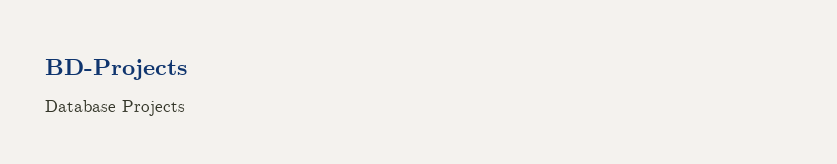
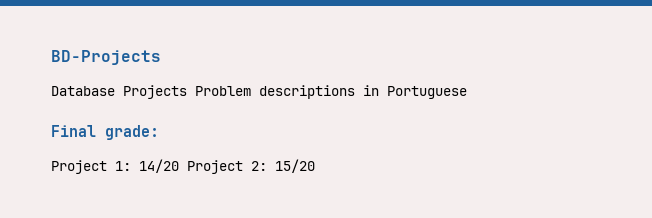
- Database Projects
+ Database Projects Problem descriptions in Portuguese
+ Final grade:
+ Project 1: 14/20 Project 2: 15/20

